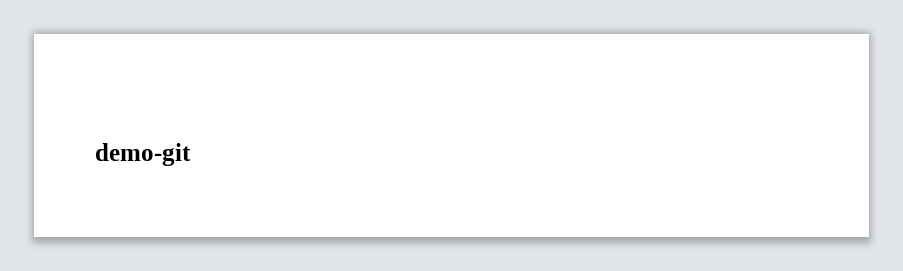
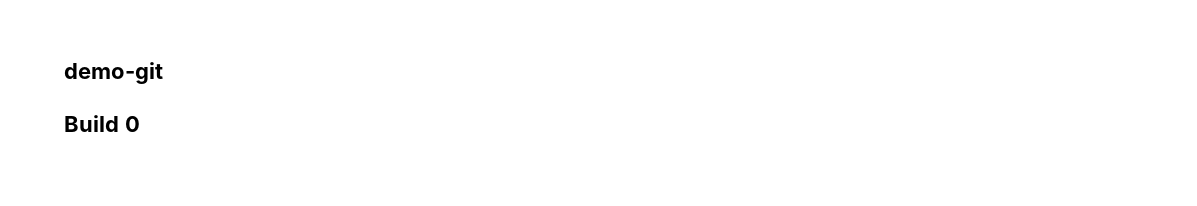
+ Build 0

